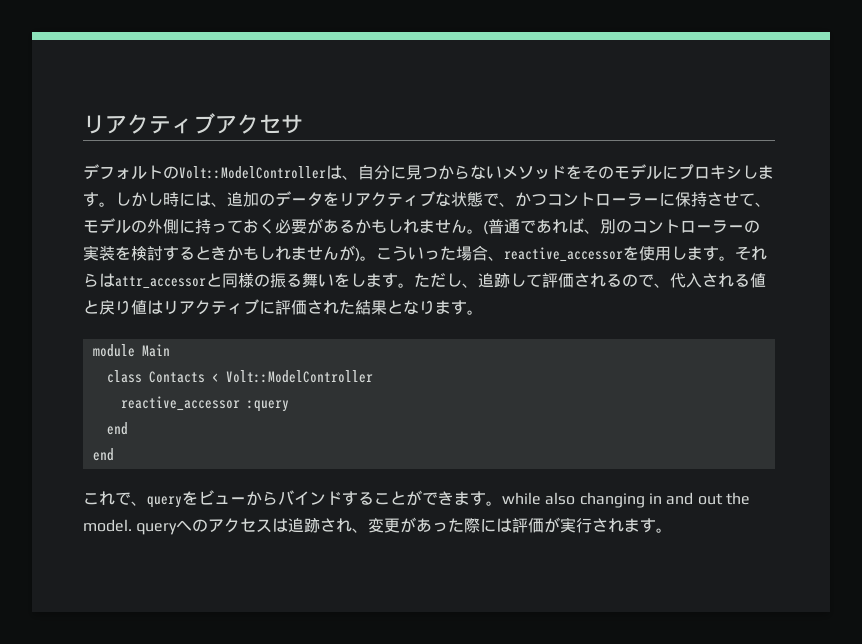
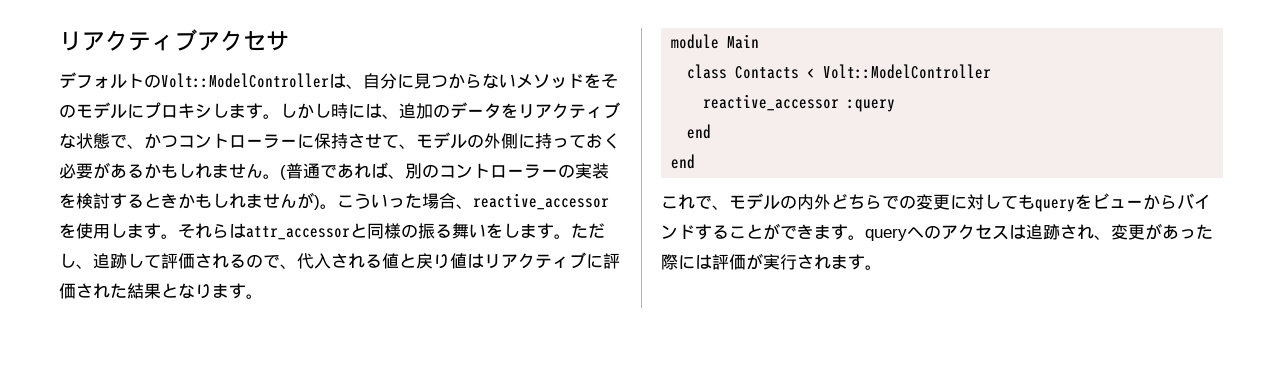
- これで、queryをビューからバインドすることができます。while also changing in and out the model. queryへのアクセスは追跡され、変更があった際には評価が実行されます。
+ これで、モデルの内外どちらでの変更に対してもqueryをビューからバインドすることができます。queryへのアクセスは追跡され、変更があった際には評価が実行されます。

